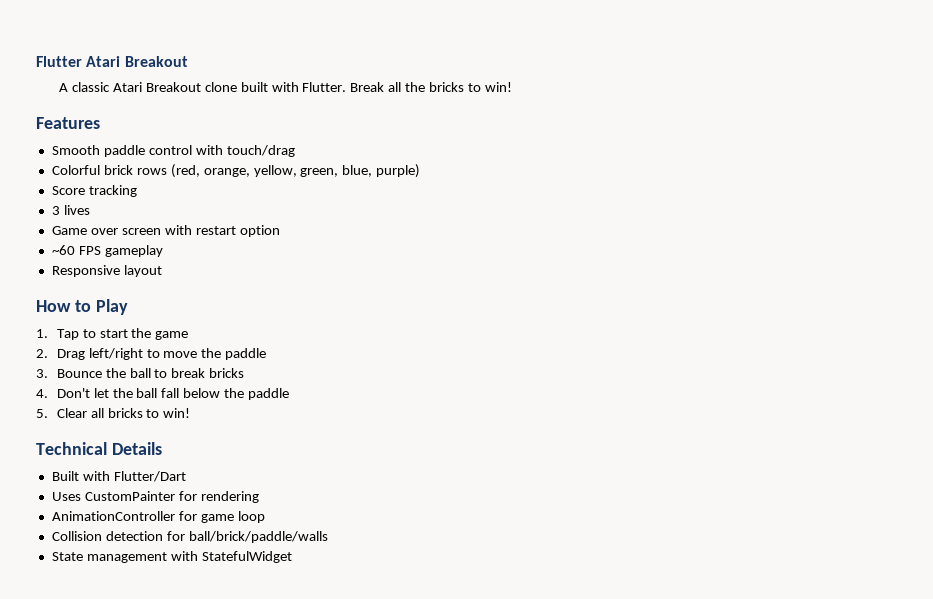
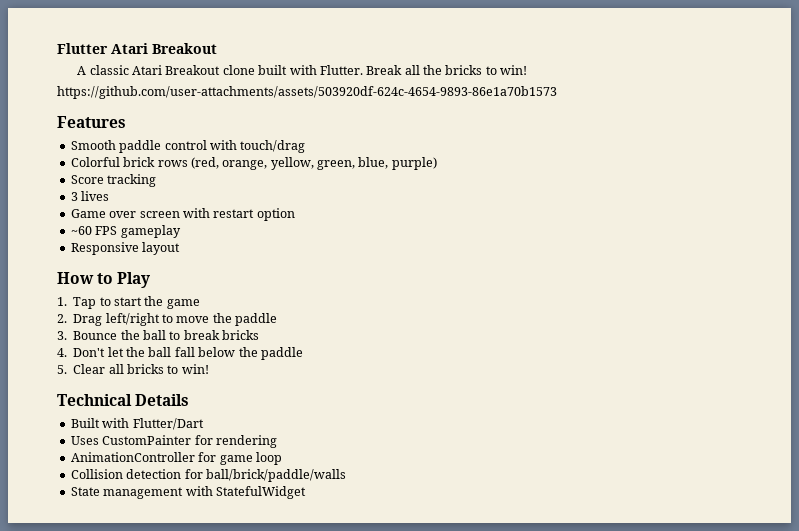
+ https://github.com/user-attachments/assets/503920df-624c-4654-9893-86e1a70b1573

